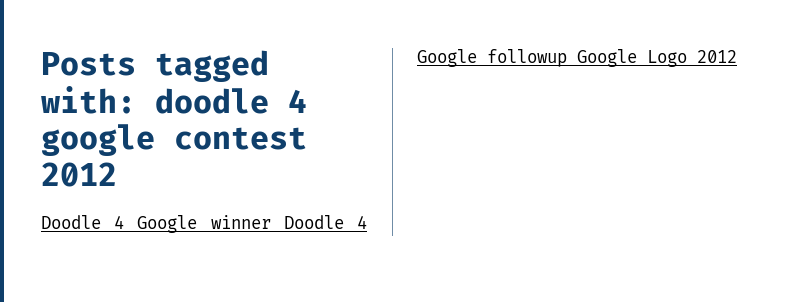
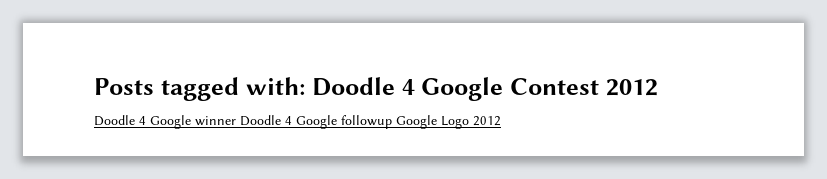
- Posts tagged with: doodle 4 google contest 2012
+ Posts tagged with: Doodle 4 Google Contest 2012

